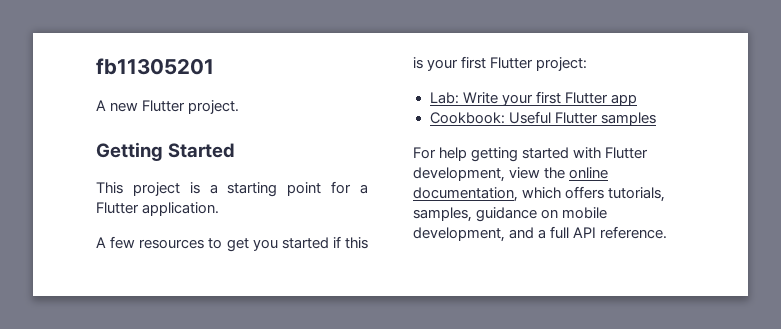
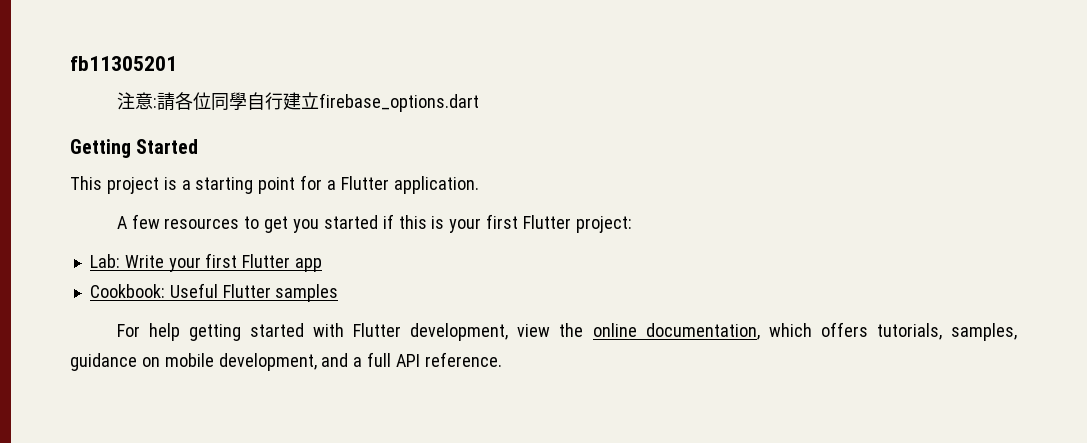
- A new Flutter project.
+ 注意:請各位同學自行建立firebase_options.dart

